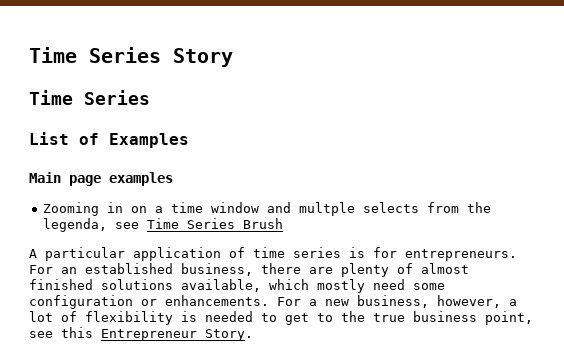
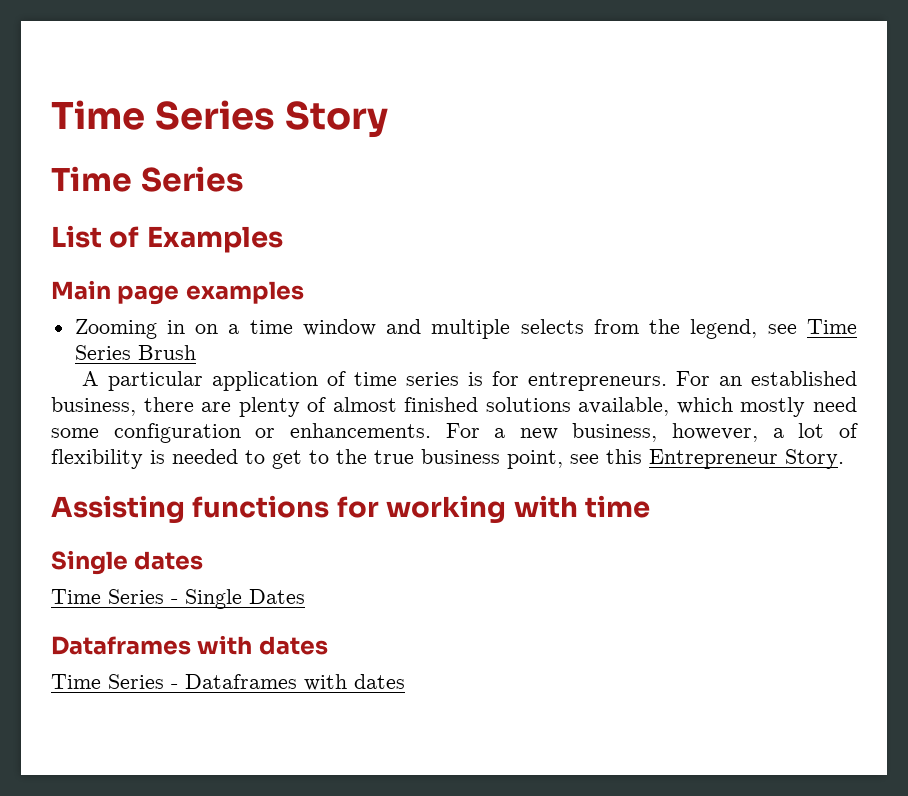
- Zooming in on a time window and multple selects from the legenda, see Time Series Brush
+ Zooming in on a time window and multiple selects from the legend, see Time Series Brush
+ Assisting functions for working with time
+ Single dates
+ Time Series - Single Dates
+ Dataframes with dates
+ Time Series - Dataframes with dates

